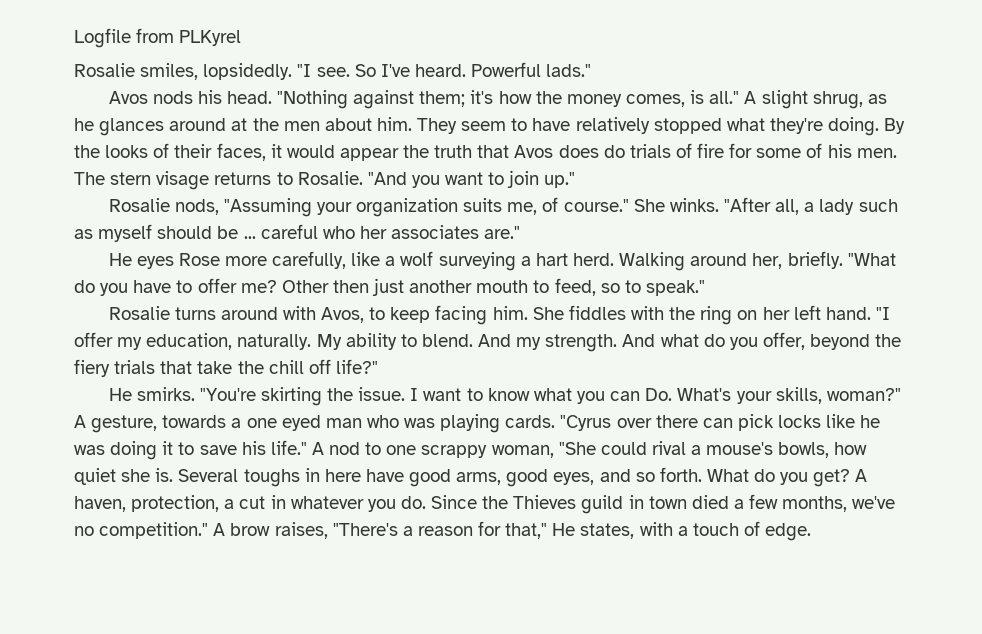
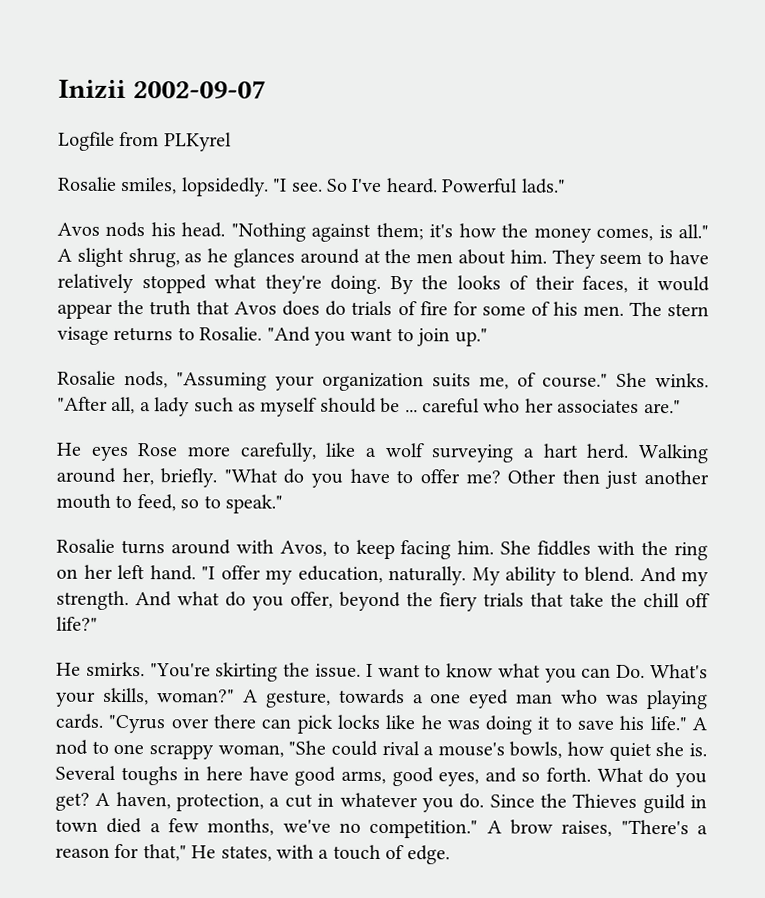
+ Inizii 2002-09-07

